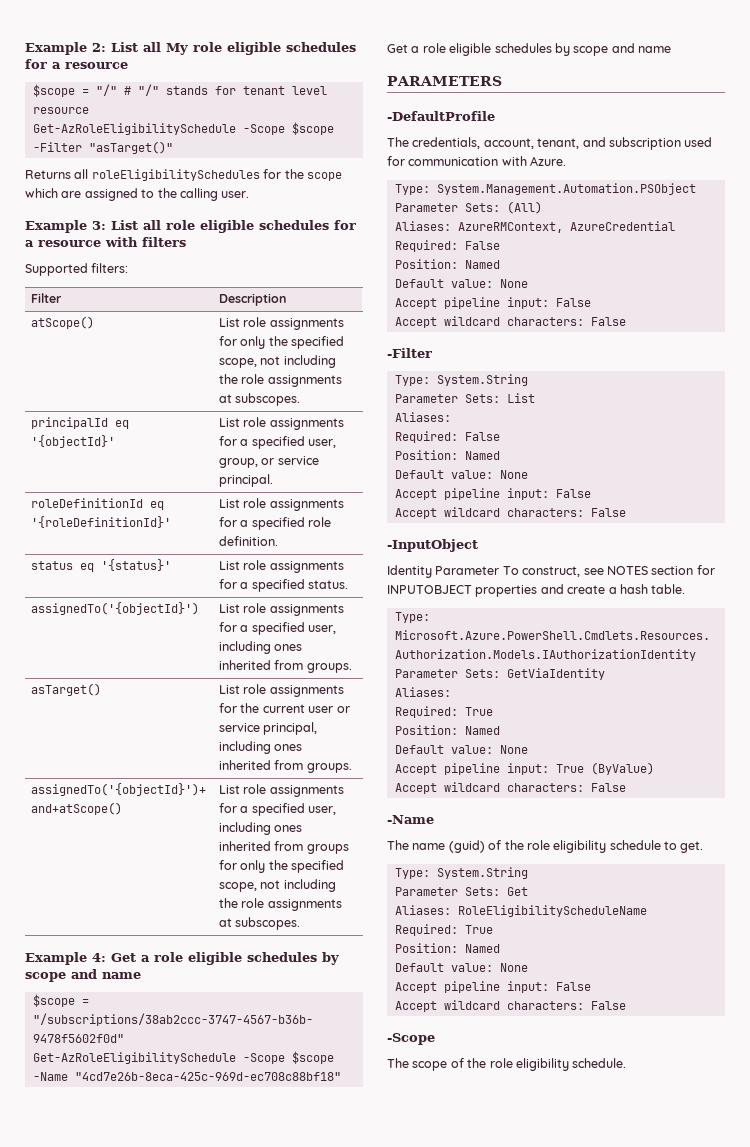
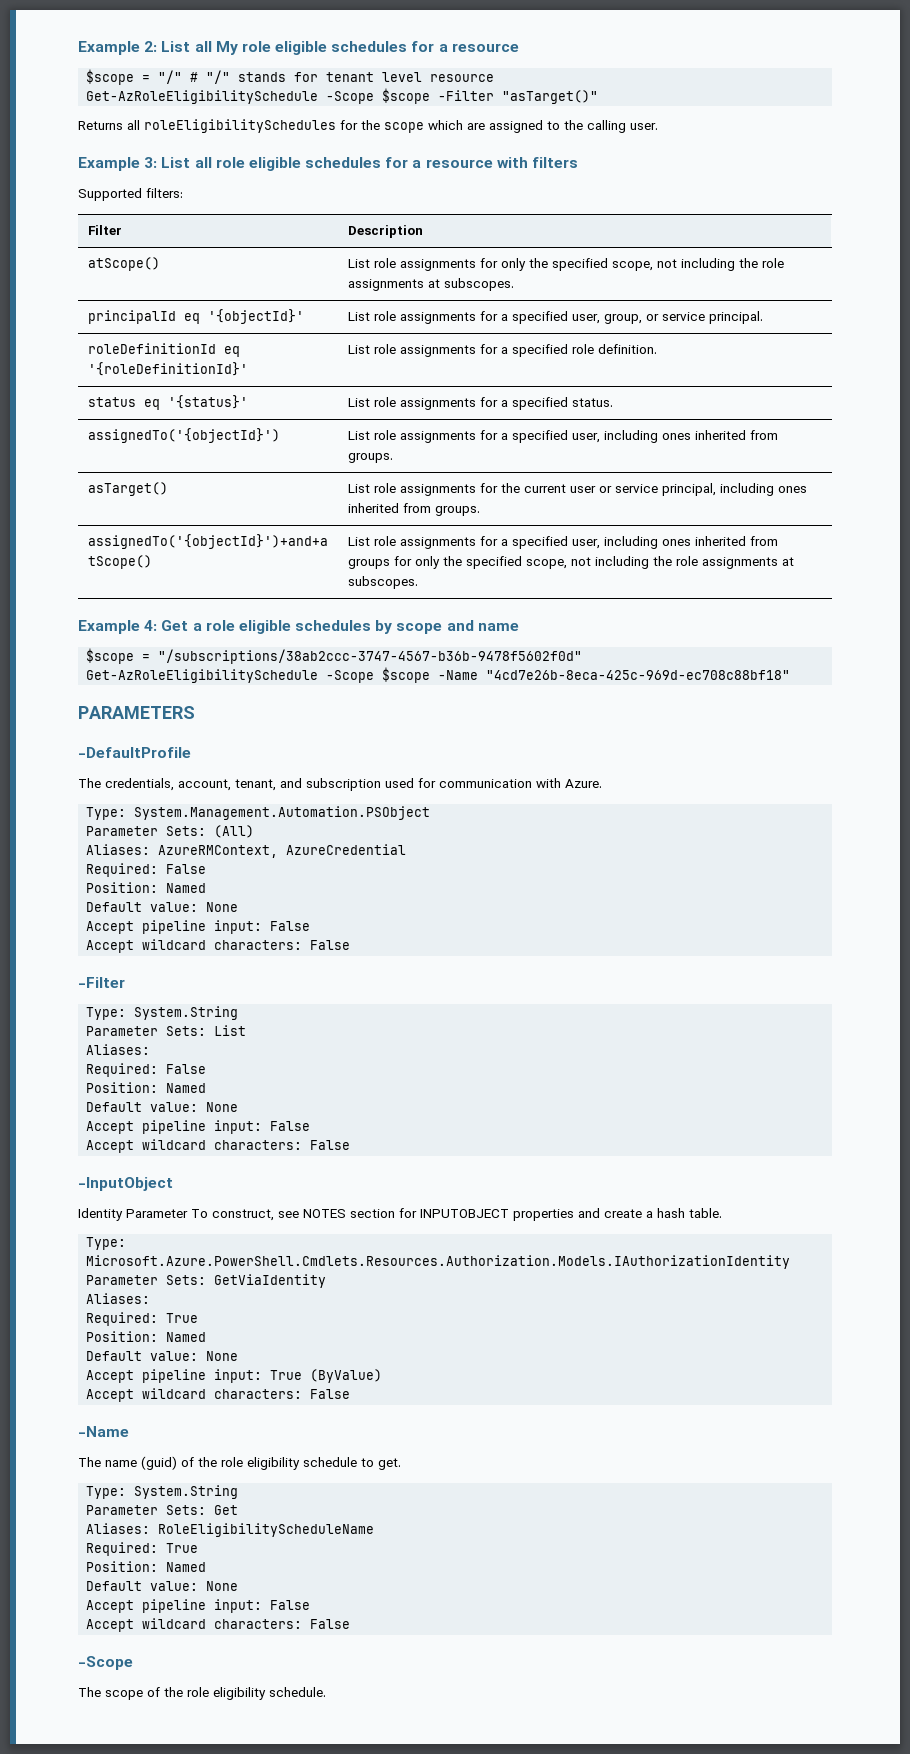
  Get-AzRoleEligibilitySchedule -Scope $scope -Name "4cd7e26b-8eca-425c-969d-ec708c88bf18"
- Get a role eligible schedules by scope and name

